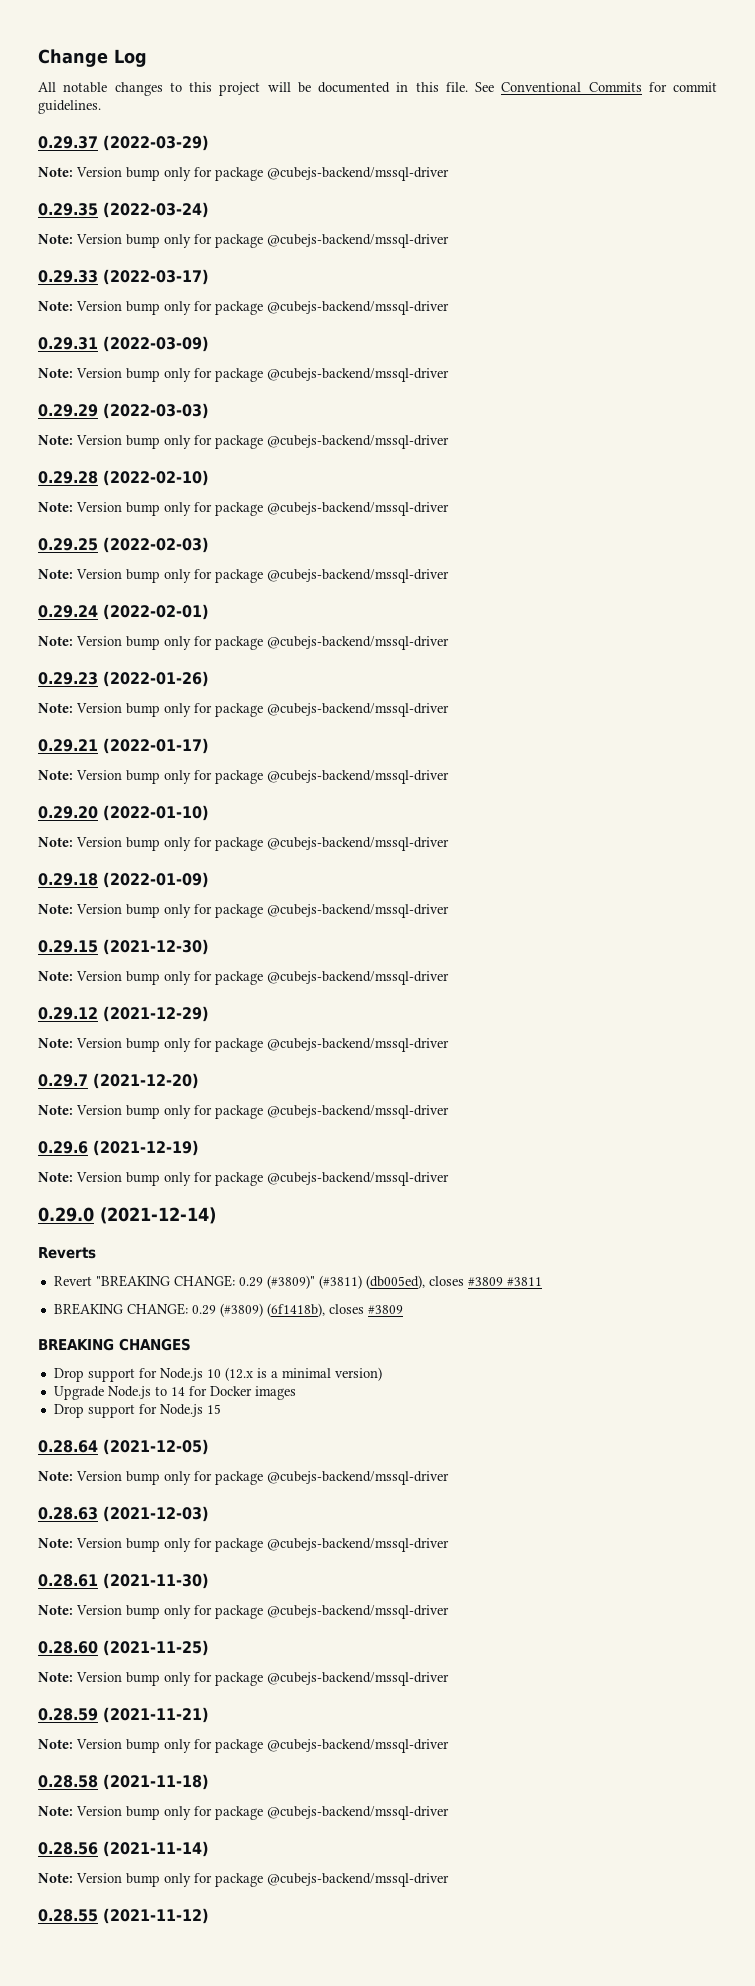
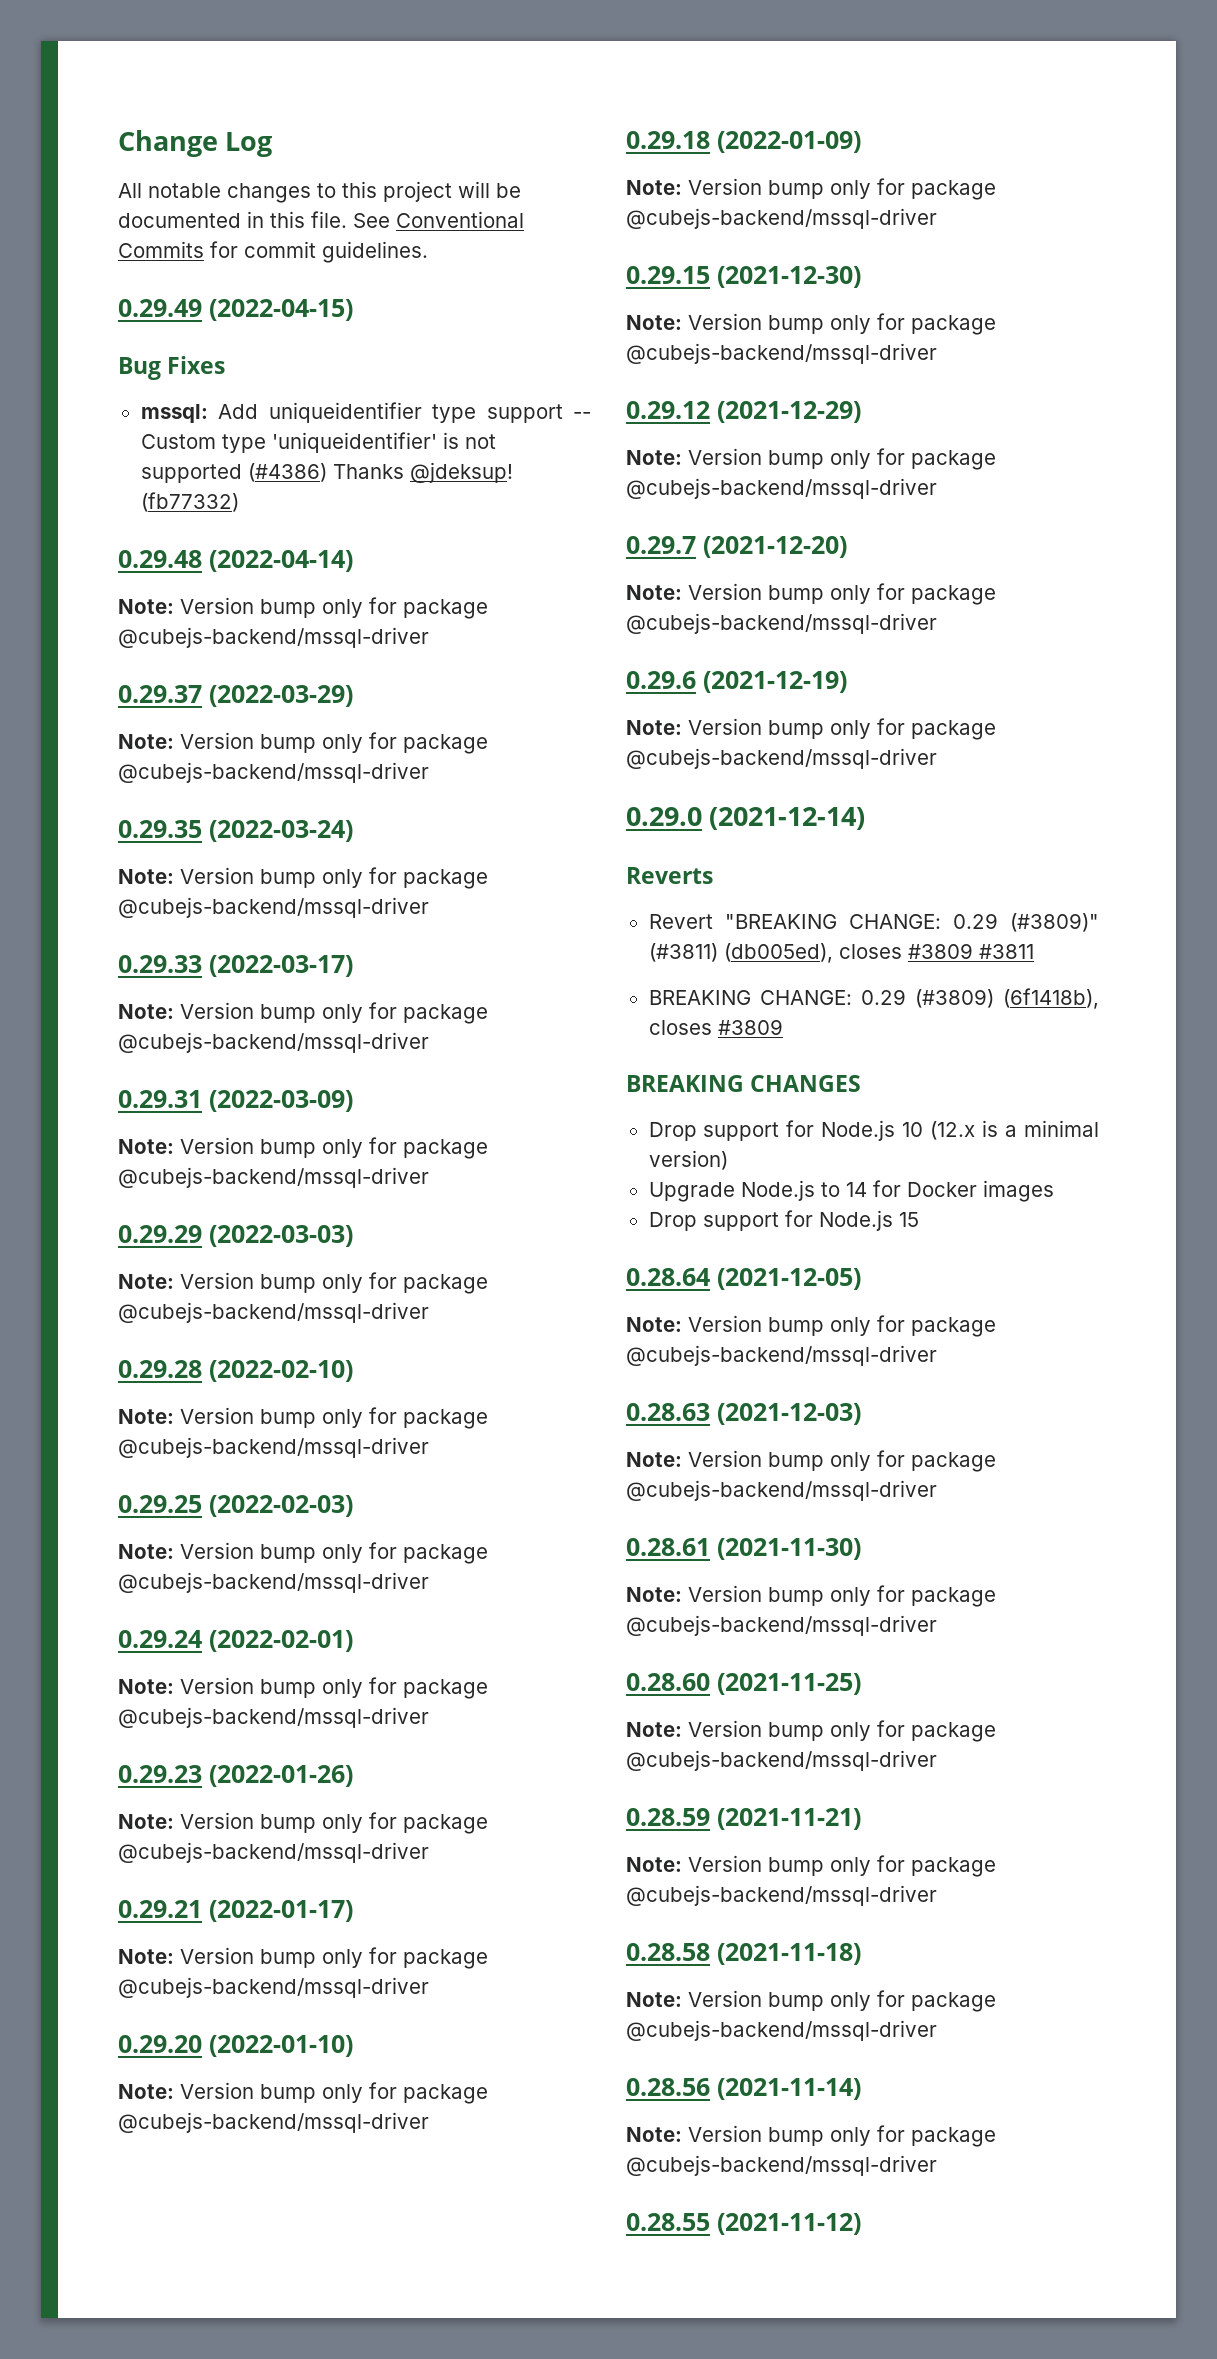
+ 0.29.49 (2022-04-15)
+ Bug Fixes
+ mssql: Add uniqueidentifier type support -- Custom type 'uniqueidentifier' is not supported (#4386) Thanks @jdeksup! (fb77332)
+ 0.29.48 (2022-04-14)
+ Note: Version bump only for package @cubejs-backend/mssql-driver

